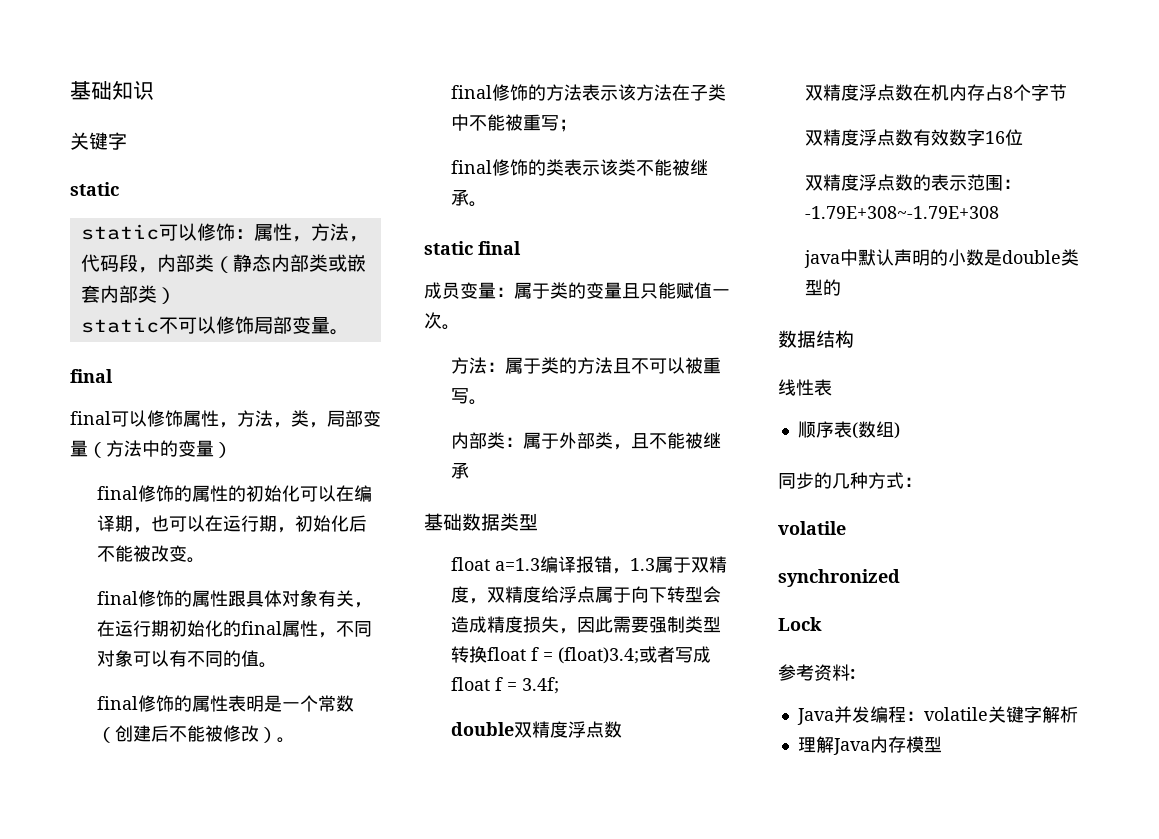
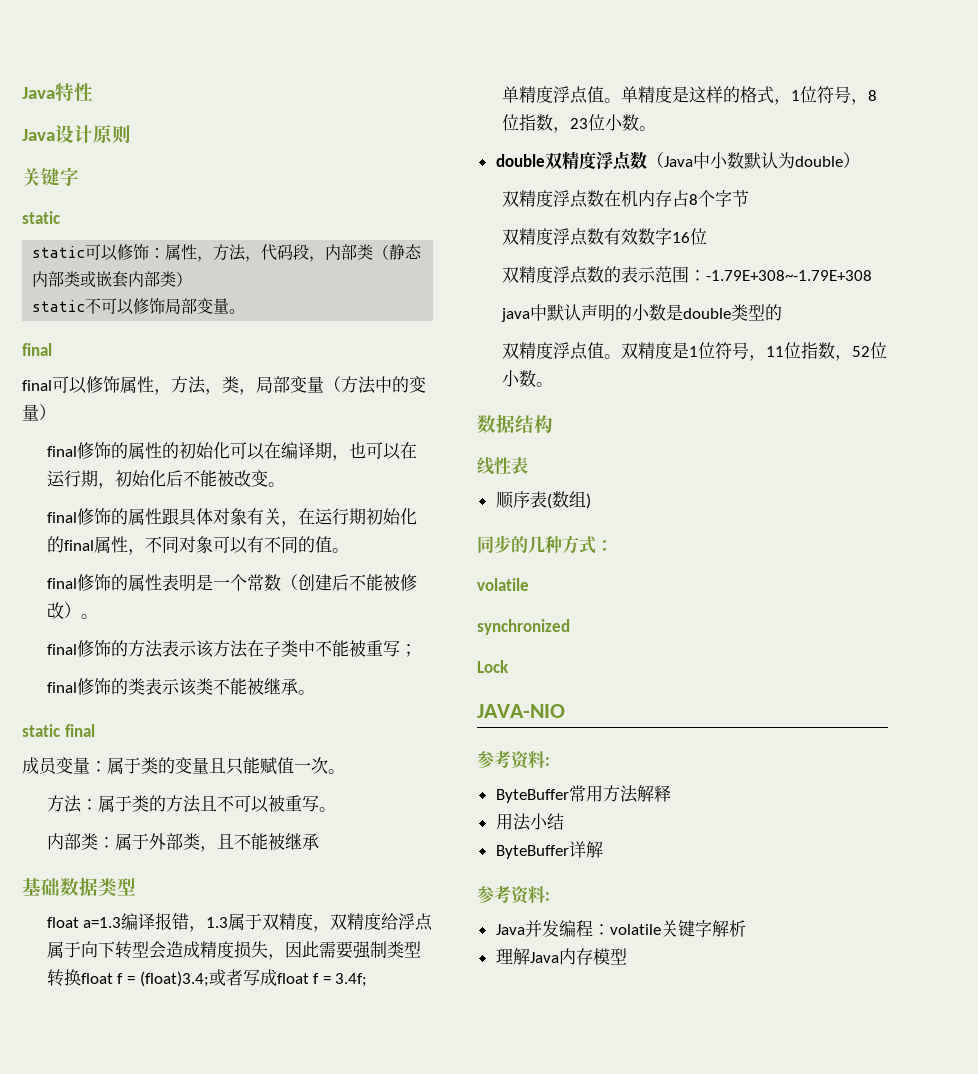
- 基础知识
+ Java特性
+ Java设计原则
- double双精度浮点数
+ 单精度浮点值。单精度是这样的格式，1位符号，8位指数，23位小数。
+ double双精度浮点数（Java中小数默认为double）
+ 双精度浮点值。双精度是1位符号，11位指数，52位小数。
+ JAVA-NIO
+ 参考资料:
+ ByteBuffer常用方法解释
+ 用法小结
+ ByteBuffer详解

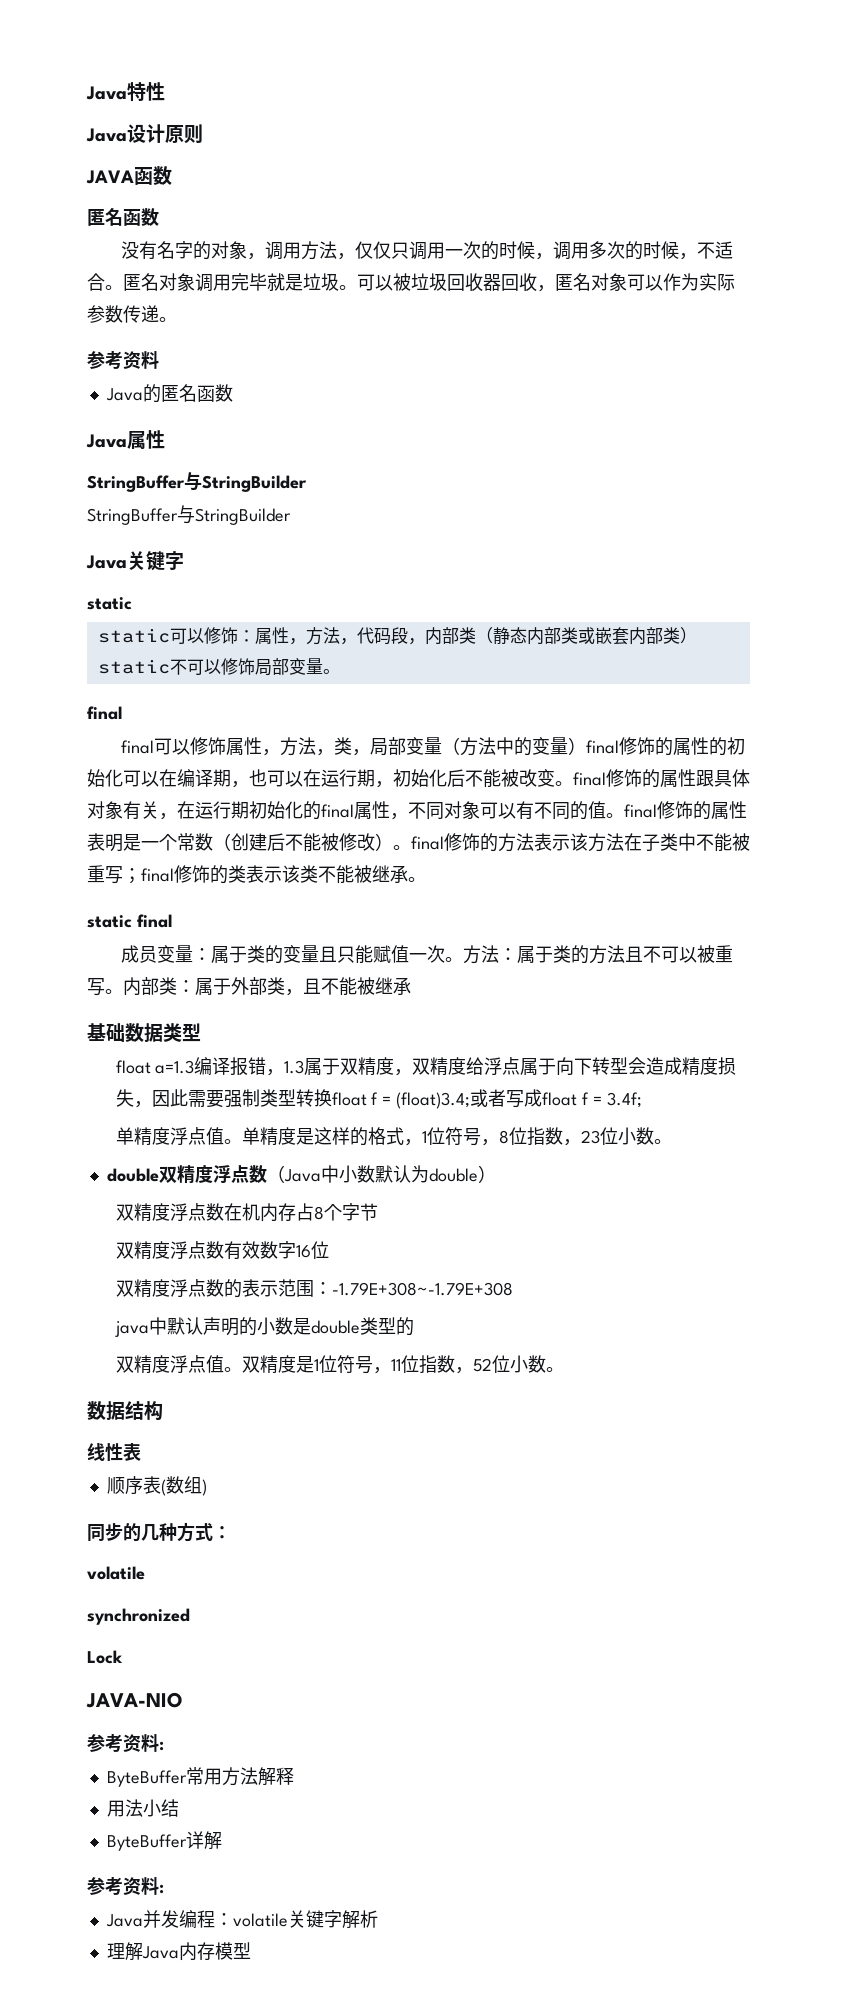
  Java设计原则
- 关键字
+ JAVA函数
+ 匿名函数
+ 没有名字的对象，调用方法，仅仅只调用一次的时候，调用多次的时候，不适合。匿名对象调用完毕就是垃圾。可以被垃圾回收器回收，匿名对象可以作为实际参数传递。
+ 参考资料
+ Java的匿名函数
+ Java属性
+ StringBuffer与StringBuilder
+ StringBuffer与StringBuilder
+ Java关键字
- final可以修饰属性，方法，类，局部变量（方法中的变量）
- final修饰的属性的初始化可以在编译期，也可以在运行期，初始化后不能被改变。
- final修饰的属性跟具体对象有关，在运行期初始化的final属性，不同对象可以有不同的值。
- final修饰的属性表明是一个常数（创建后不能被修改）。
- final修饰的方法表示该方法在子类中不能被重写；
- final修饰的类表示该类不能被继承。
+ final可以修饰属性，方法，类，局部变量（方法中的变量）final修饰的属性的初始化可以在编译期，也可以在运行期，初始化后不能被改变。final修饰的属性跟具体对象有关，在运行期初始化的final属性，不同对象可以有不同的值。final修饰的属性表明是一个常数（创建后不能被修改）。final修饰的方法表示该方法在子类中不能被重写；final修饰的类表示该类不能被继承。
- 成员变量：属于类的变量且只能赋值一次。
- 方法：属于类的方法且不可以被重写。
- 内部类：属于外部类，且不能被继承
+ 成员变量：属于类的变量且只能赋值一次。方法：属于类的方法且不可以被重写。内部类：属于外部类，且不能被继承

